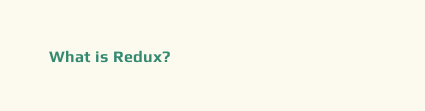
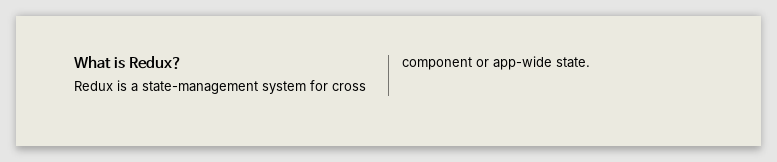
+ Redux is a state-management system for cross component or app-wide state.

